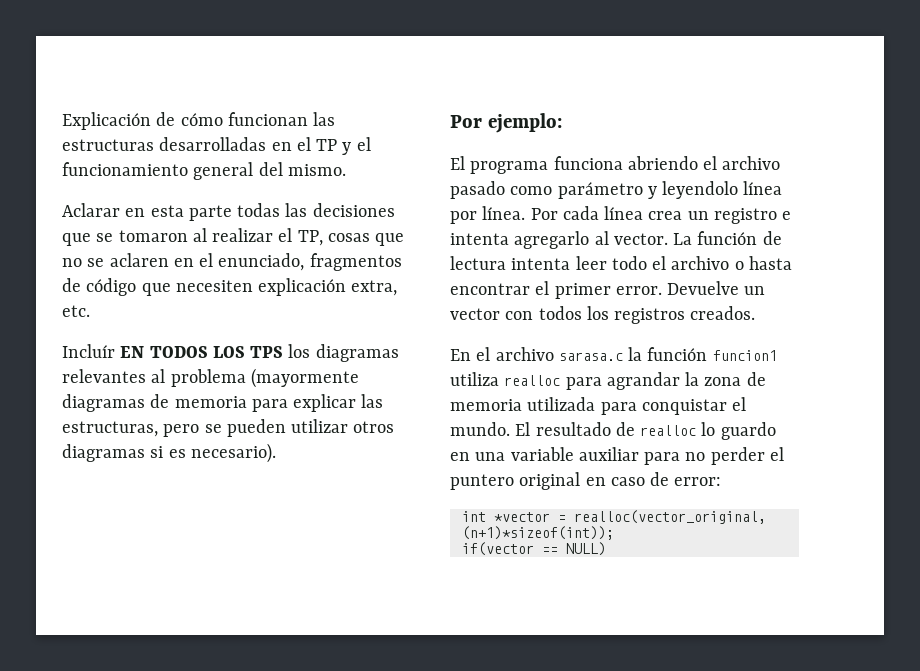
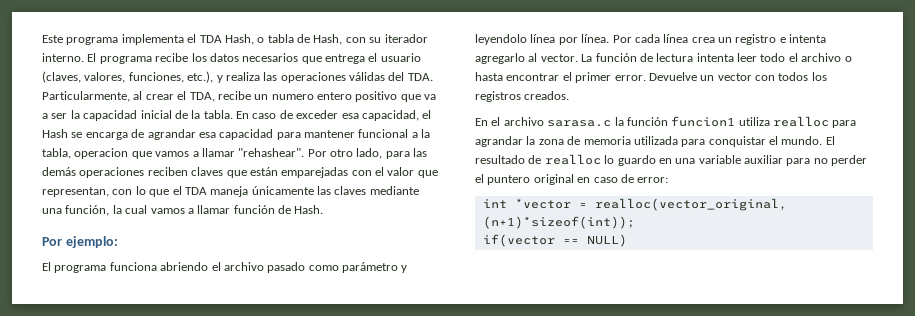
- Explicación de cómo funcionan las estructuras desarrolladas en el TP y el funcionamiento general del mismo.
- Aclarar en esta parte todas las decisiones que se tomaron al realizar el TP, cosas que no se aclaren en el enunciado, fragmentos de código que necesiten explicación extra, etc.
- Incluír EN TODOS LOS TPS los diagramas relevantes al problema (mayormente diagramas de memoria para explicar las estructuras, pero se pueden utilizar otros diagramas si es necesario).
+ Este programa implementa el TDA Hash, o tabla de Hash, con su iterador interno. El programa recibe los datos necesarios que entrega el usuario (claves, valores, funciones, etc.), y realiza las operaciones válidas del TDA. Particularmente, al crear el TDA, recibe un numero entero positivo que va a ser la capacidad inicial de la tabla. En caso de exceder esa capacidad, el Hash se encarga de agrandar esa capacidad para mantener funcional a la tabla, operacion que vamos a llamar "rehashear". Por otro lado, para las demás operaciones reciben claves que están emparejadas con el valor que representan, con lo que el TDA maneja únicamente las claves mediante una función, la cual vamos a llamar función de Hash.

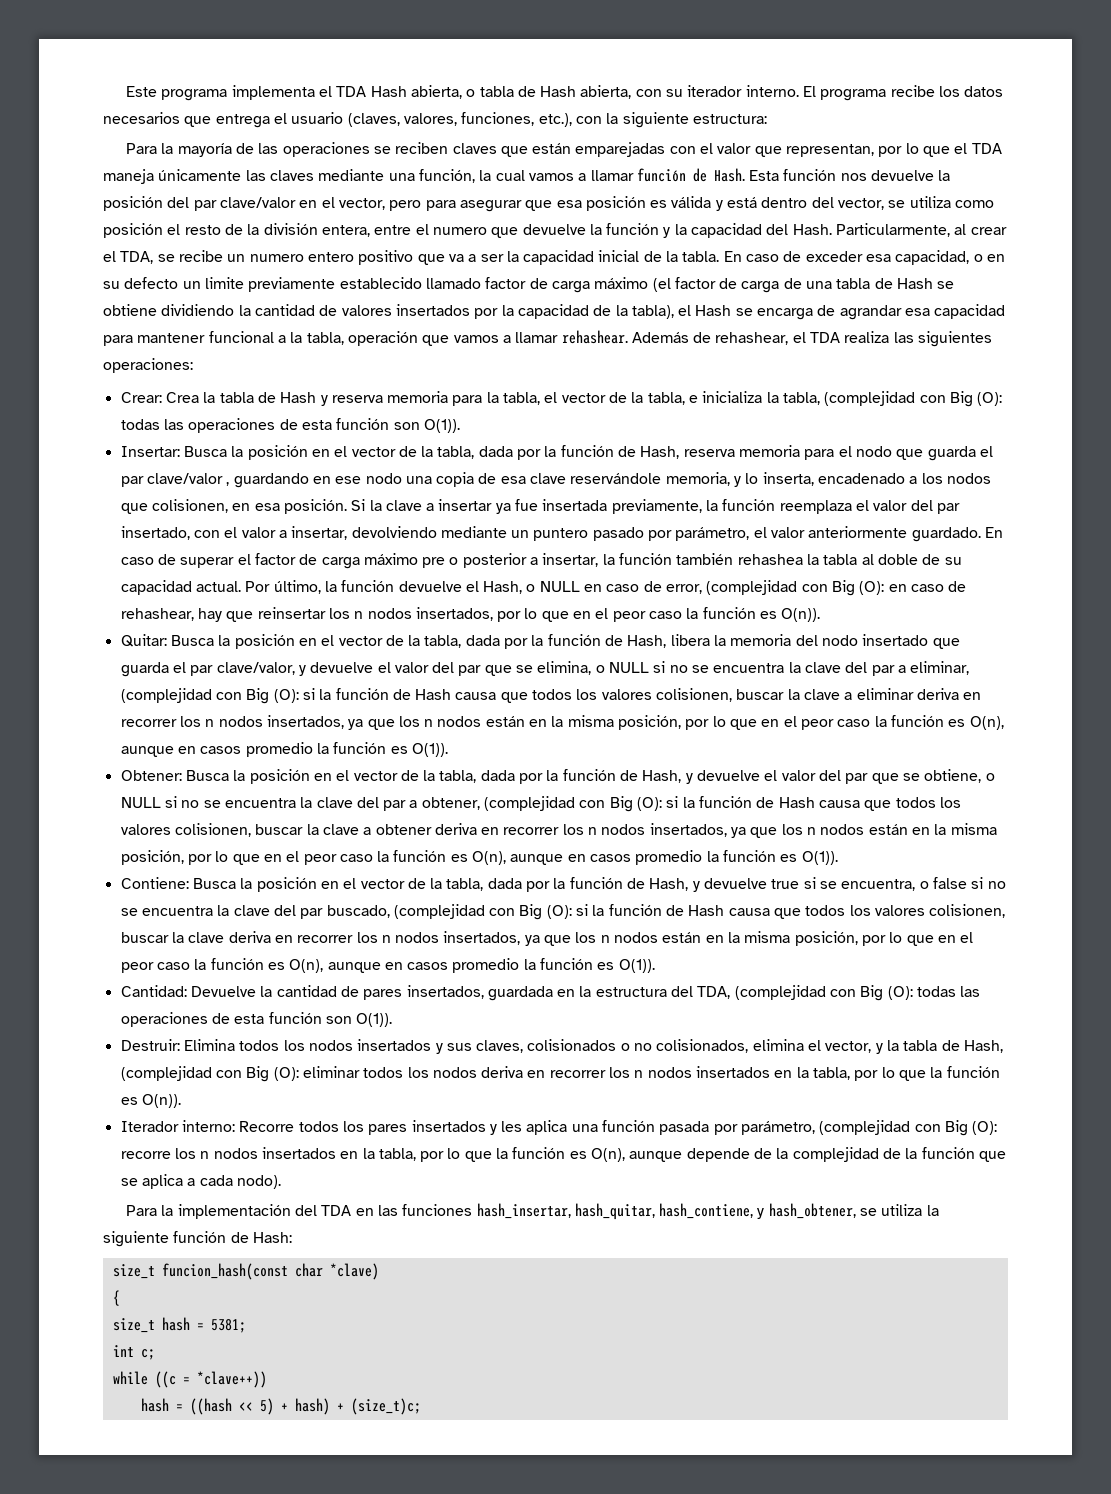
- Este programa implementa el TDA Hash, o tabla de Hash, con su iterador interno.
+ Este programa implementa el TDA Hash abierta, o tabla de Hash abierta, con su iterador interno.
- El programa recibe los datos necesarios que entrega el usuario (claves, valores, funciones, etc.), y realiza las operaciones válidas del TDA. Particularmente, al crear el TDA, recibe un numero entero positivo que va a ser la capacidad inicial de la tabla.
+ El programa recibe los datos necesarios que entrega el usuario (claves, valores, funciones, etc.), con la siguiente estructura:
+ Para la mayoría de las operaciones se reciben claves que están emparejadas con el valor que representan, por lo que el TDA maneja únicamente las claves mediante una función, la cual vamos a llamar función de Hash. Esta función nos devuelve la posición del par clave/valor en el vector, pero para asegurar que esa posición es válida y está dentro del vector, se utiliza como posición el resto de la división entera, entre el numero que devuelve la función y la capacidad del Hash. Particularmente, al crear el TDA, se recibe un numero entero positivo que va a ser la capacidad inicial de la tabla.
- En caso de exceder esa capacidad, el Hash se encarga de agrandar esa capacidad para mantener funcional a la tabla, operacion que vamos a llamar "rehashear". Por otro lado, para las demás operaciones reciben claves que están emparejadas con el valor que representan, con lo que el TDA maneja únicamente las claves mediante una función, la cual vamos a llamar función de Hash.
- Por ejemplo:
- El programa funciona abriendo el archivo pasado como parámetro y leyendolo línea por línea. Por cada línea crea un registro e intenta agregarlo al vector. La función de lectura intenta leer todo el archivo o hasta encontrar el primer error. Devuelve un vector con todos los registros creados.
- En el archivo sarasa.c la función funcion1 utiliza realloc para agrandar la zona de memoria utilizada para conquistar el mundo. El resultado de realloc lo guardo en una variable auxiliar para no perder el puntero original en caso de error:
- int *vector = realloc(vector_original, (n+1)*sizeof(int));
- if(vector == NULL)
+ En caso de exceder esa capacidad, o en su defecto un limite previamente establecido llamado factor de carga máximo (el factor de carga de una tabla de Hash se obtiene dividiendo la cantidad de valores insertados por la capacidad de la tabla), el Hash se encarga de agrandar esa capacidad para mantener funcional a la tabla, operación que vamos a llamar rehashear. Además de rehashear, el TDA realiza las siguientes operaciones:
+ Crear: Crea la tabla de Hash y reserva memoria para la tabla, el vector de la tabla, e inicializa la tabla, (complejidad con Big (O): todas las operaciones de esta función son O(1)).
+ Insertar: Busca la posición en el vector de la tabla, dada por la función de Hash, reserva memoria para el nodo que guarda el par clave/valor , guardando en ese nodo una copia de esa clave reservándole memoria, y lo inserta, encadenado a los nodos que colisionen, en esa posición. Si la clave a insertar ya fue insertada previamente, la función reemplaza el valor del par insertado, con el valor a insertar, devolviendo mediante un puntero pasado por parámetro, el valor anteriormente guardado. En caso de superar el factor de carga máximo pre o posterior a insertar, la función también rehashea la tabla al doble de su capacidad actual. Por último, la función devuelve el Hash, o NULL en caso de error, (complejidad con Big (O): en caso de rehashear, hay que reinsertar los n nodos insertados, por lo que en el peor caso la función es O(n)).
+ Quitar: Busca la posición en el vector de la tabla, dada por la función de Hash, libera la memoria del nodo insertado que guarda el par clave/valor, y devuelve el valor del par que se elimina, o NULL si no se encuentra la clave del par a eliminar, (complejidad con Big (O): si la función de Hash causa que todos los valores colisionen, buscar la clave a eliminar deriva en recorrer los n nodos insertados, ya que los n nodos están en la misma posición, por lo que en el peor caso la función es O(n), aunque en casos promedio la función es O(1)).
+ Obtener: Busca la posición en el vector de la tabla, dada por la función de Hash, y devuelve el valor del par que se obtiene, o NULL si no se encuentra la clave del par a obtener, (complejidad con Big (O): si la función de Hash causa que todos los valores colisionen, buscar la clave a obtener deriva en recorrer los n nodos insertados, ya que los n nodos están en la misma posición, por lo que en el peor caso la función es O(n), aunque en casos promedio la función es O(1)).
+ Contiene: Busca la posición en el vector de la tabla, dada por la función de Hash, y devuelve true si se encuentra, o false si no se encuentra la clave del par buscado, (complejidad con Big (O): si la función de Hash causa que todos los valores colisionen, buscar la clave deriva en recorrer los n nodos insertados, ya que los n nodos están en la misma posición, por lo que en el peor caso la función es O(n), aunque en casos promedio la función es O(1)).
+ Cantidad: Devuelve la cantidad de pares insertados, guardada en la estructura del TDA, (complejidad con Big (O): todas las operaciones de esta función son O(1)).
+ Destruir: Elimina todos los nodos insertados y sus claves, colisionados o no colisionados, elimina el vector, y la tabla de Hash, (complejidad con Big (O): eliminar todos los nodos deriva en recorrer los n nodos insertados en la tabla, por lo que la función es O(n)).
+ Iterador interno: Recorre todos los pares insertados y les aplica una función pasada por parámetro, (complejidad con Big (O): recorre los n nodos insertados en la tabla, por lo que la función es O(n), aunque depende de la complejidad de la función que se aplica a cada nodo).
+ Para la implementación del TDA en las funciones hash_insertar, hash_quitar, hash_contiene, y hash_obtener, se utiliza la siguiente función de Hash:
+ size_t funcion_hash(const char *clave)
+ {
+ size_t hash = 5381;
+ int c;
+ while ((c = *clave++))
+ hash = ((hash << 5) + hash) + (size_t)c;

